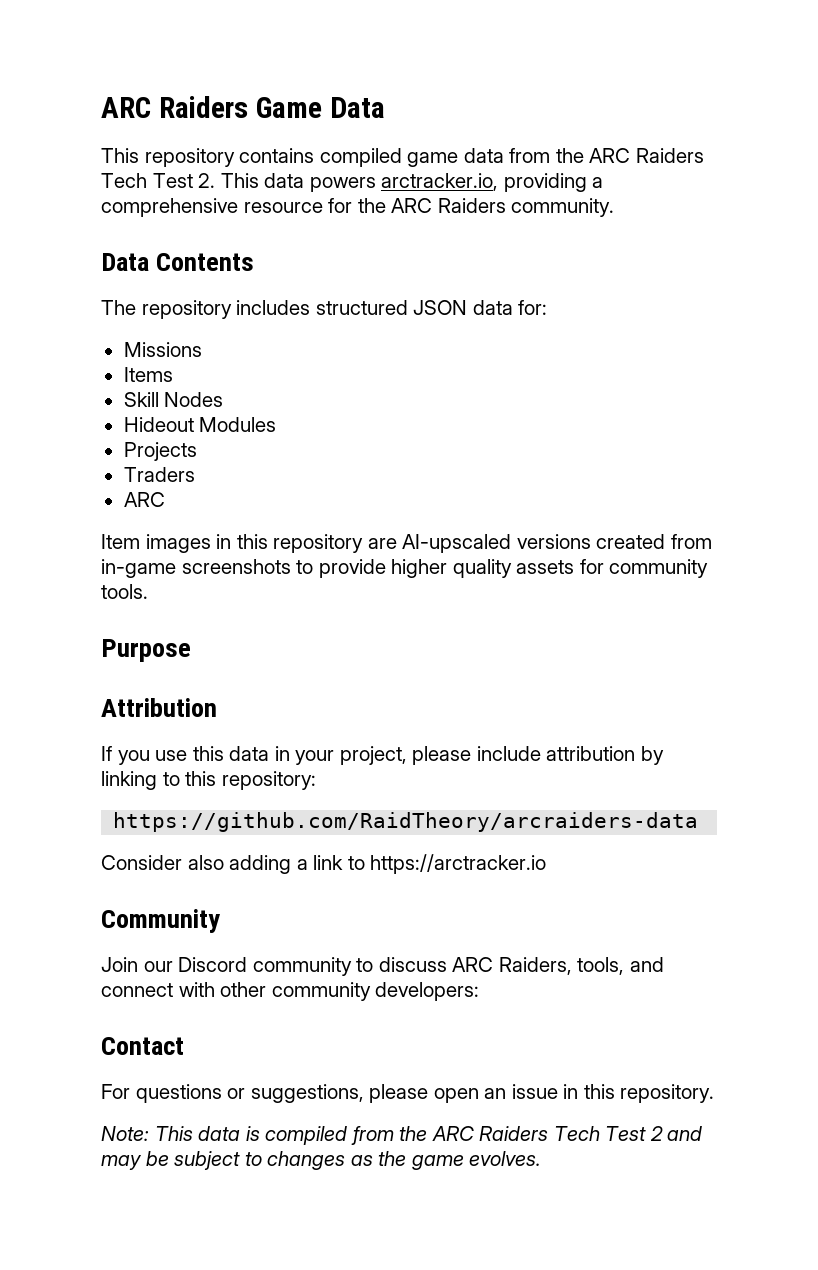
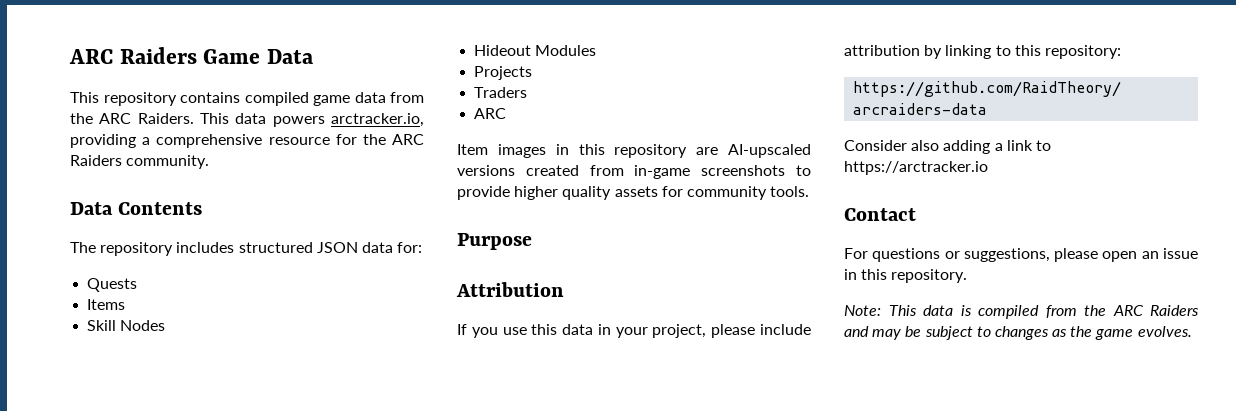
- This repository contains compiled game data from the ARC Raiders Tech Test 2. This data powers arctracker.io, providing a comprehensive resource for the ARC Raiders community.
+ This repository contains compiled game data from the ARC Raiders. This data powers arctracker.io, providing a comprehensive resource for the ARC Raiders community.
- Missions
+ Quests
- Community
- Join our Discord community to discuss ARC Raiders, tools, and connect with other community developers:
- Note: This data is compiled from the ARC Raiders Tech Test 2 and may be subject to changes as the game evolves.
+ Note: This data is compiled from the ARC Raiders and may be subject to changes as the game evolves.

